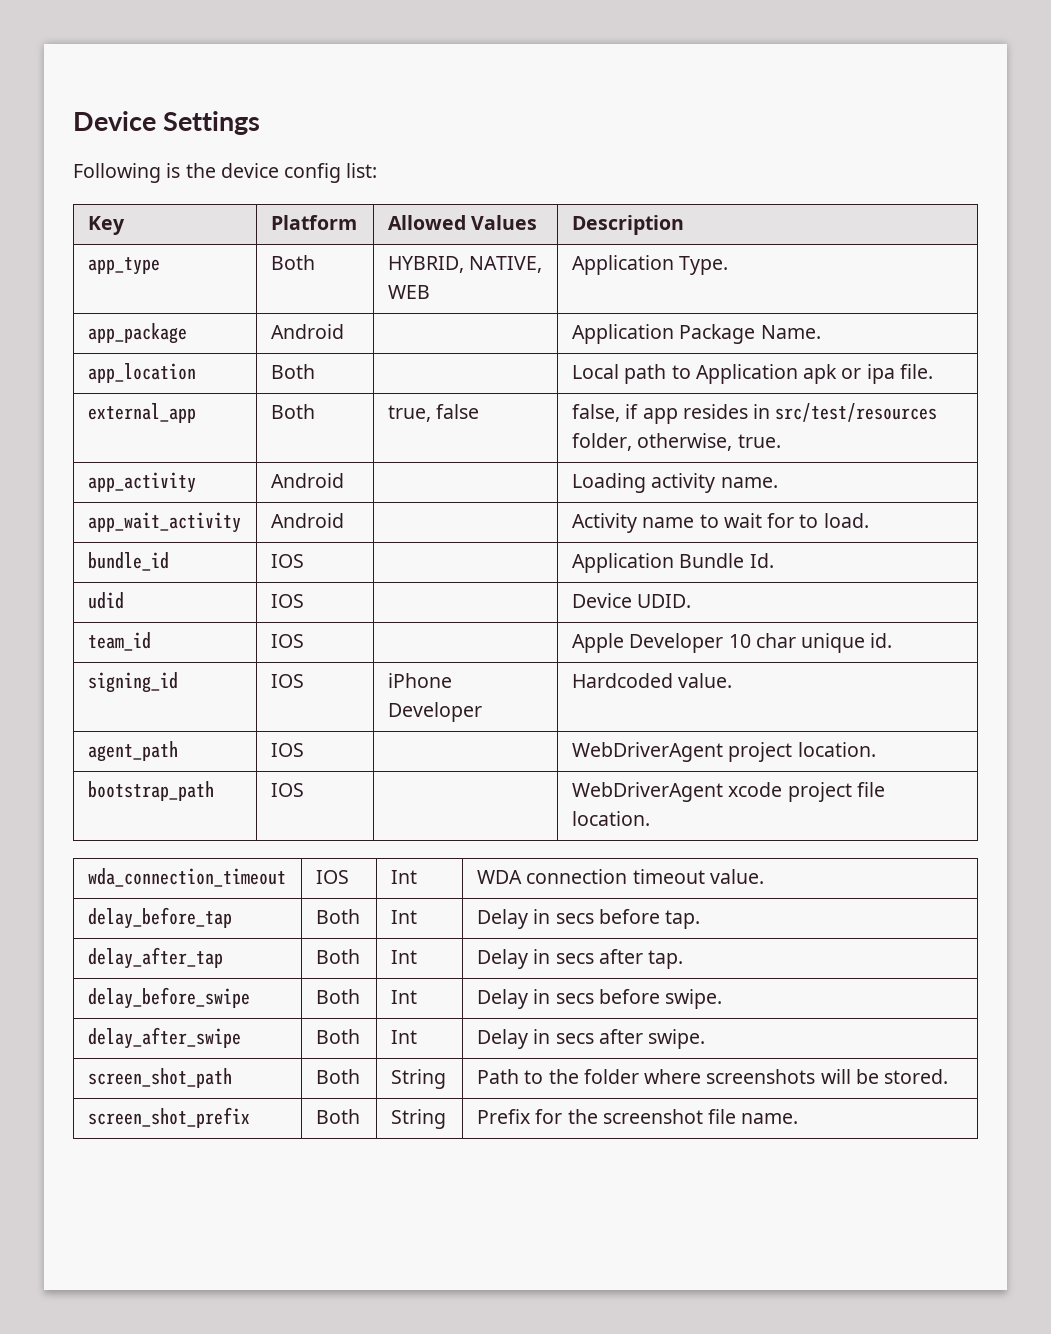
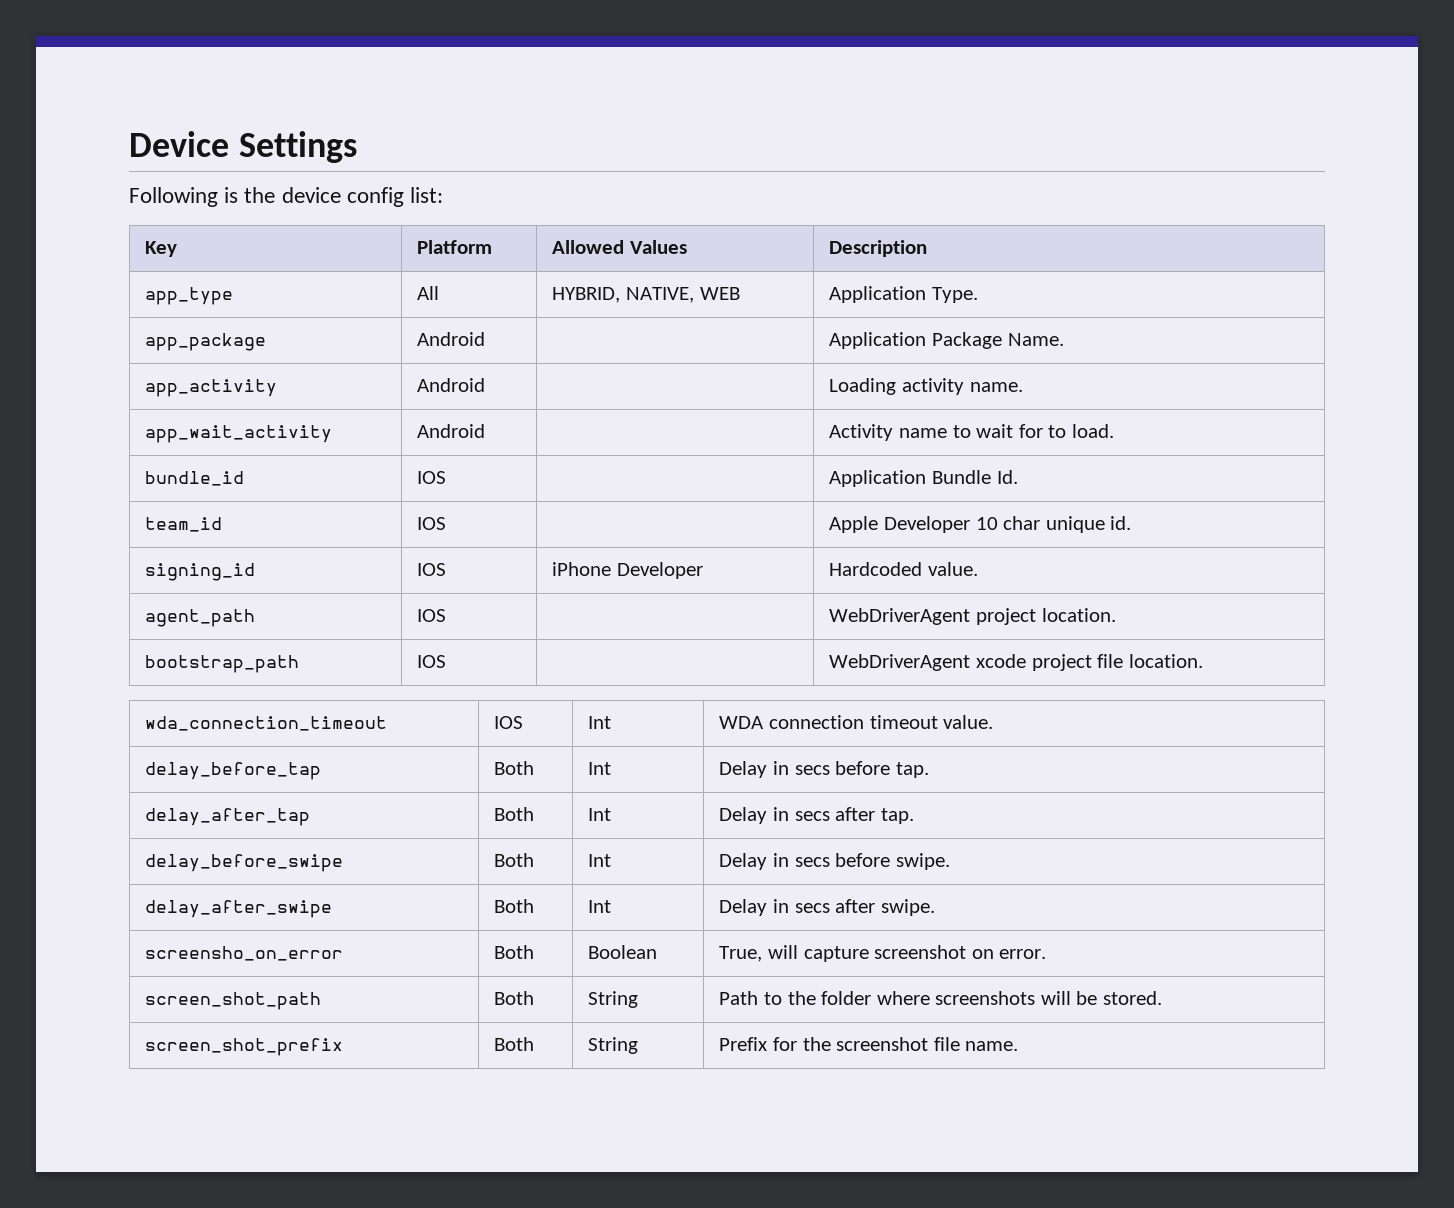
- app_type | Both | HYBRID, NATIVE, WEB | Application Type.
+ app_type | All | HYBRID, NATIVE, WEB | Application Type.
- app_location | Both | | Local path to Application apk or ipa file.
- external_app | Both | true, false | false, if app resides in src/test/resources folder, otherwise, true.
- udid | IOS | | Device UDID.
+ screensho_on_error | Both | Boolean | True, will capture screenshot on error.

